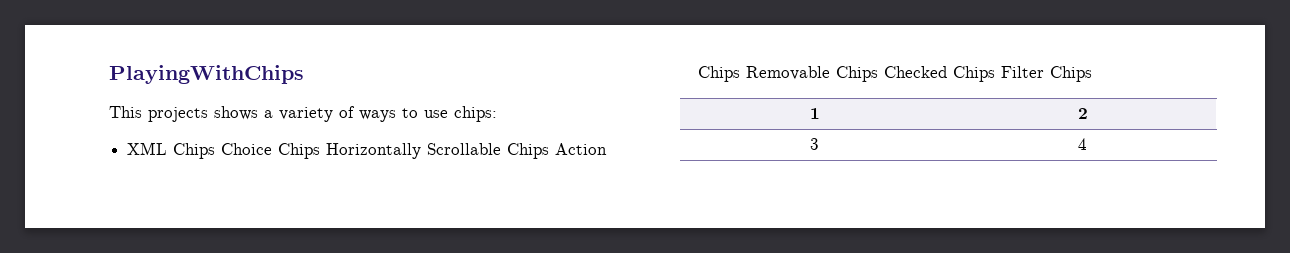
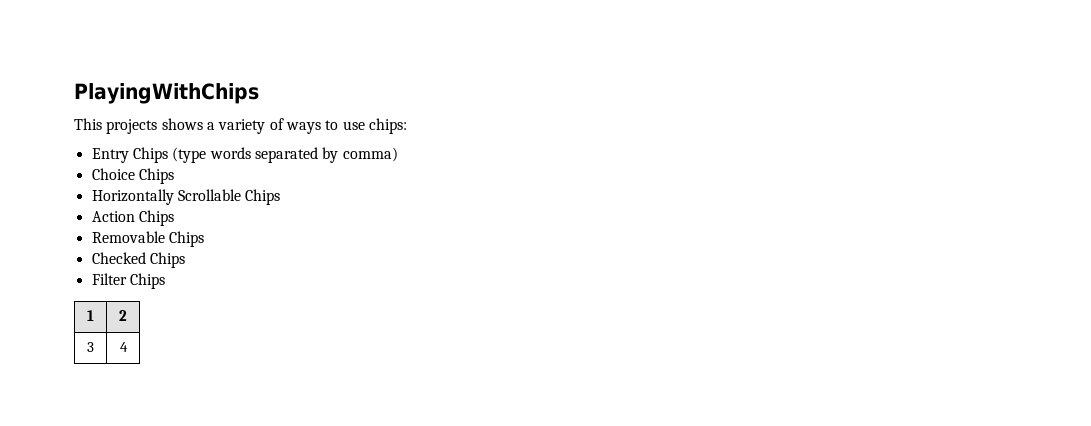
- XML Chips Choice Chips Horizontally Scrollable Chips Action Chips Removable Chips Checked Chips Filter Chips
+ Entry Chips (type words separated by comma)
+ Choice Chips
+ Horizontally Scrollable Chips
+ Action Chips
+ Removable Chips
+ Checked Chips
+ Filter Chips

